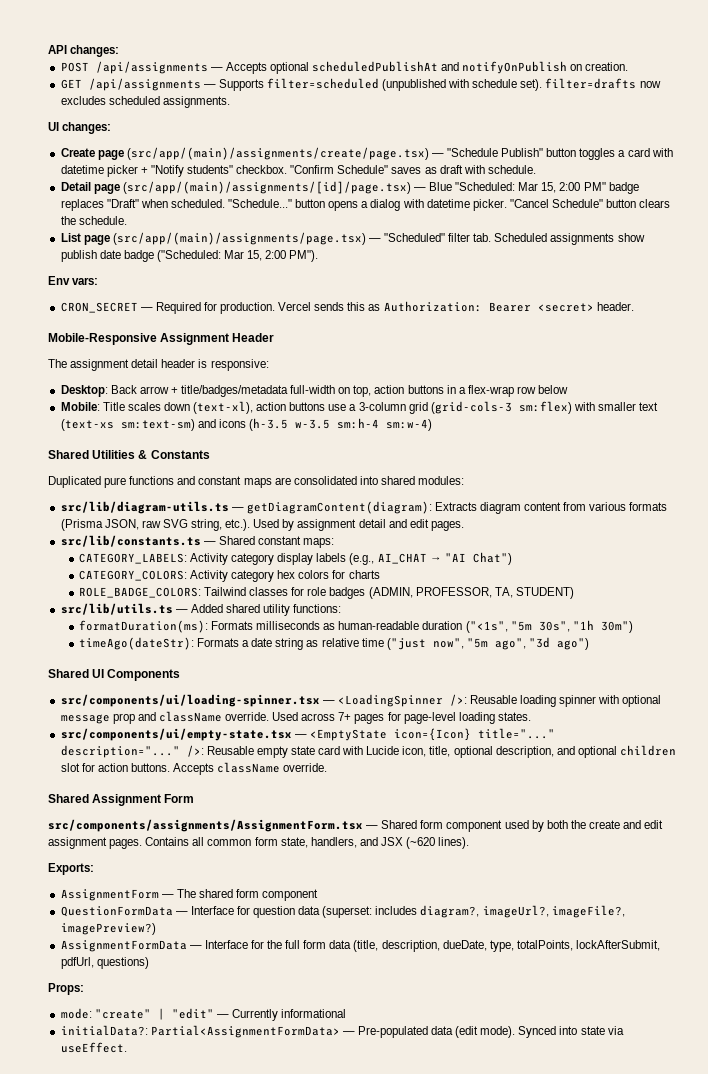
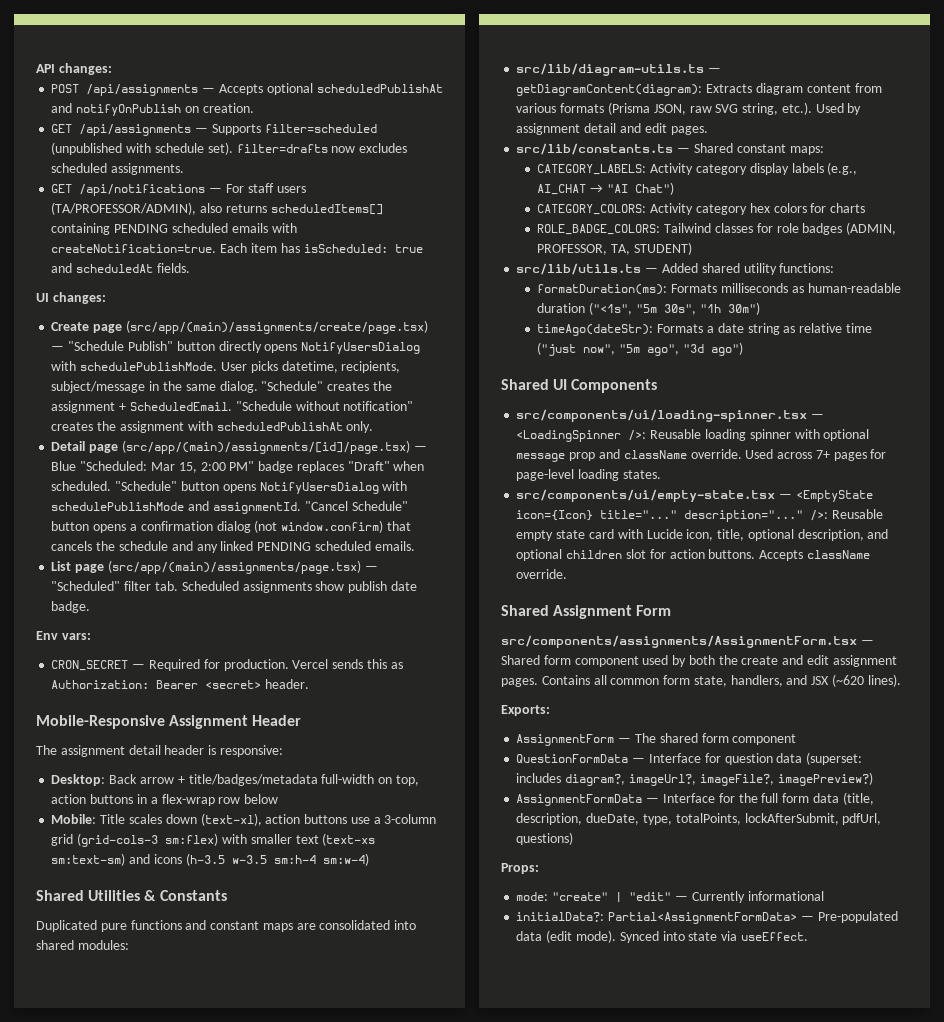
+ GET /api/notifications — For staff users (TA/PROFESSOR/ADMIN), also returns scheduledItems[] containing PENDING scheduled emails with createNotification=true. Each item has isScheduled: true and scheduledAt fields.
- Create page (src/app/(main)/assignments/create/page.tsx) — "Schedule Publish" button toggles a card with datetime picker + "Notify students" checkbox. "Confirm Schedule" saves as draft with schedule.
+ Create page (src/app/(main)/assignments/create/page.tsx) — "Schedule Publish" button directly opens NotifyUsersDialog with schedulePublishMode. User picks datetime, recipients, subject/message in the same dialog. "Schedule" creates the assignment + ScheduledEmail. "Schedule without notification" creates the assignment with scheduledPublishAt only.
- "Schedule..." button opens a dialog with datetime picker. "Cancel Schedule" button clears the schedule.
+ "Schedule" button opens NotifyUsersDialog with schedulePublishMode and assignmentId. "Cancel Schedule" button opens a confirmation dialog (not window.confirm) that cancels the schedule and any linked PENDING scheduled emails.
- List page (src/app/(main)/assignments/page.tsx) — "Scheduled" filter tab. Scheduled assignments show publish date badge ("Scheduled: Mar 15, 2:00 PM").
+ List page (src/app/(main)/assignments/page.tsx) — "Scheduled" filter tab. Scheduled assignments show publish date badge.

